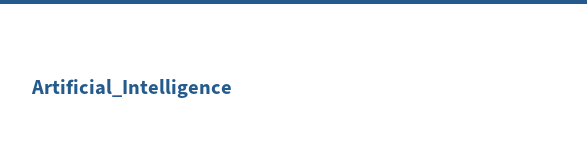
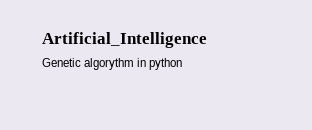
+ Genetic algorythm in python

